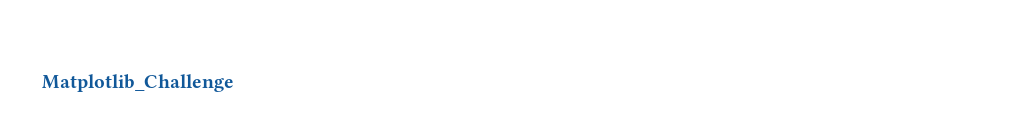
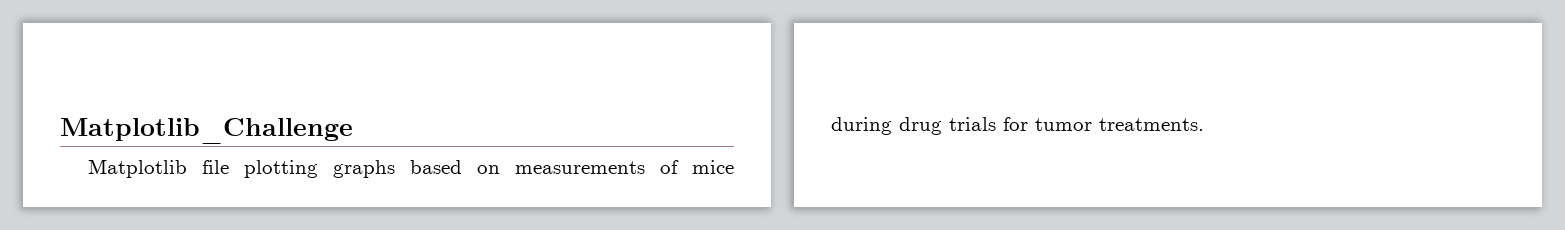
+ Matplotlib file plotting graphs based on measurements of mice during drug trials for tumor treatments.

